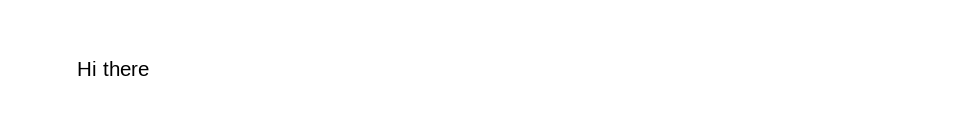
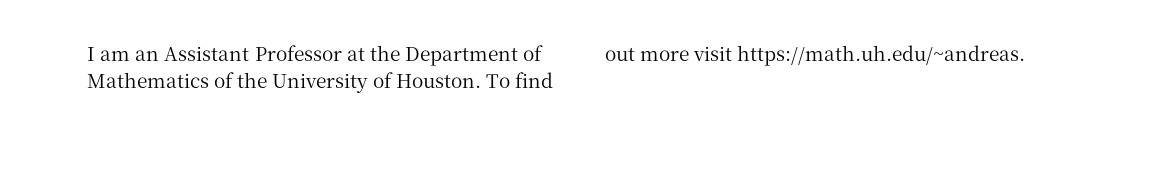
- Hi there
+ I am an Assistant Professor at the Department of Mathematics of the University of Houston. To find out more visit https://math.uh.edu/~andreas.

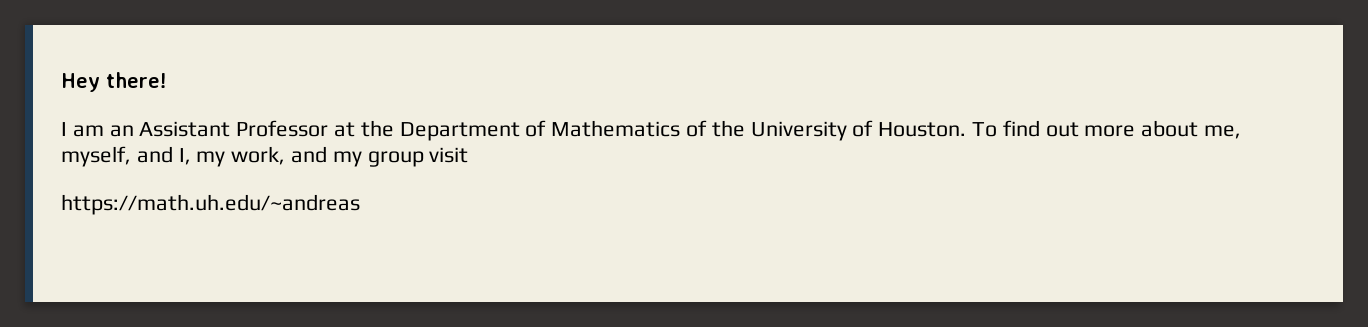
+ Hey there!
- To find out more visit https://math.uh.edu/~andreas.
+ To find out more about me, myself, and I, my work, and my group visit
+ https://math.uh.edu/~andreas

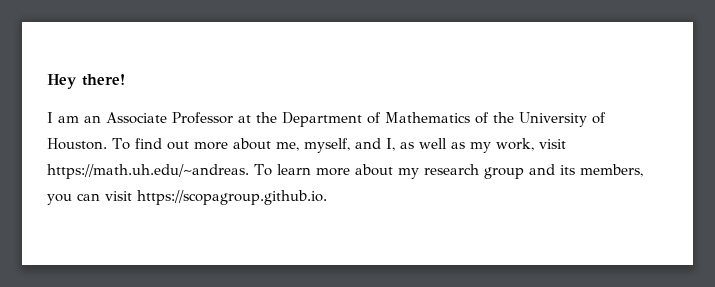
- I am an Assistant Professor at the Department of Mathematics of the University of Houston.
+ I am an Associate Professor at the Department of Mathematics of the University of Houston.
- To find out more about me, myself, and I, my work, and my group visit
- https://math.uh.edu/~andreas
+ To find out more about me, myself, and I, as well as my work, visit https://math.uh.edu/~andreas. To learn more about my research group and its members, you can visit https://scopagroup.github.io.

